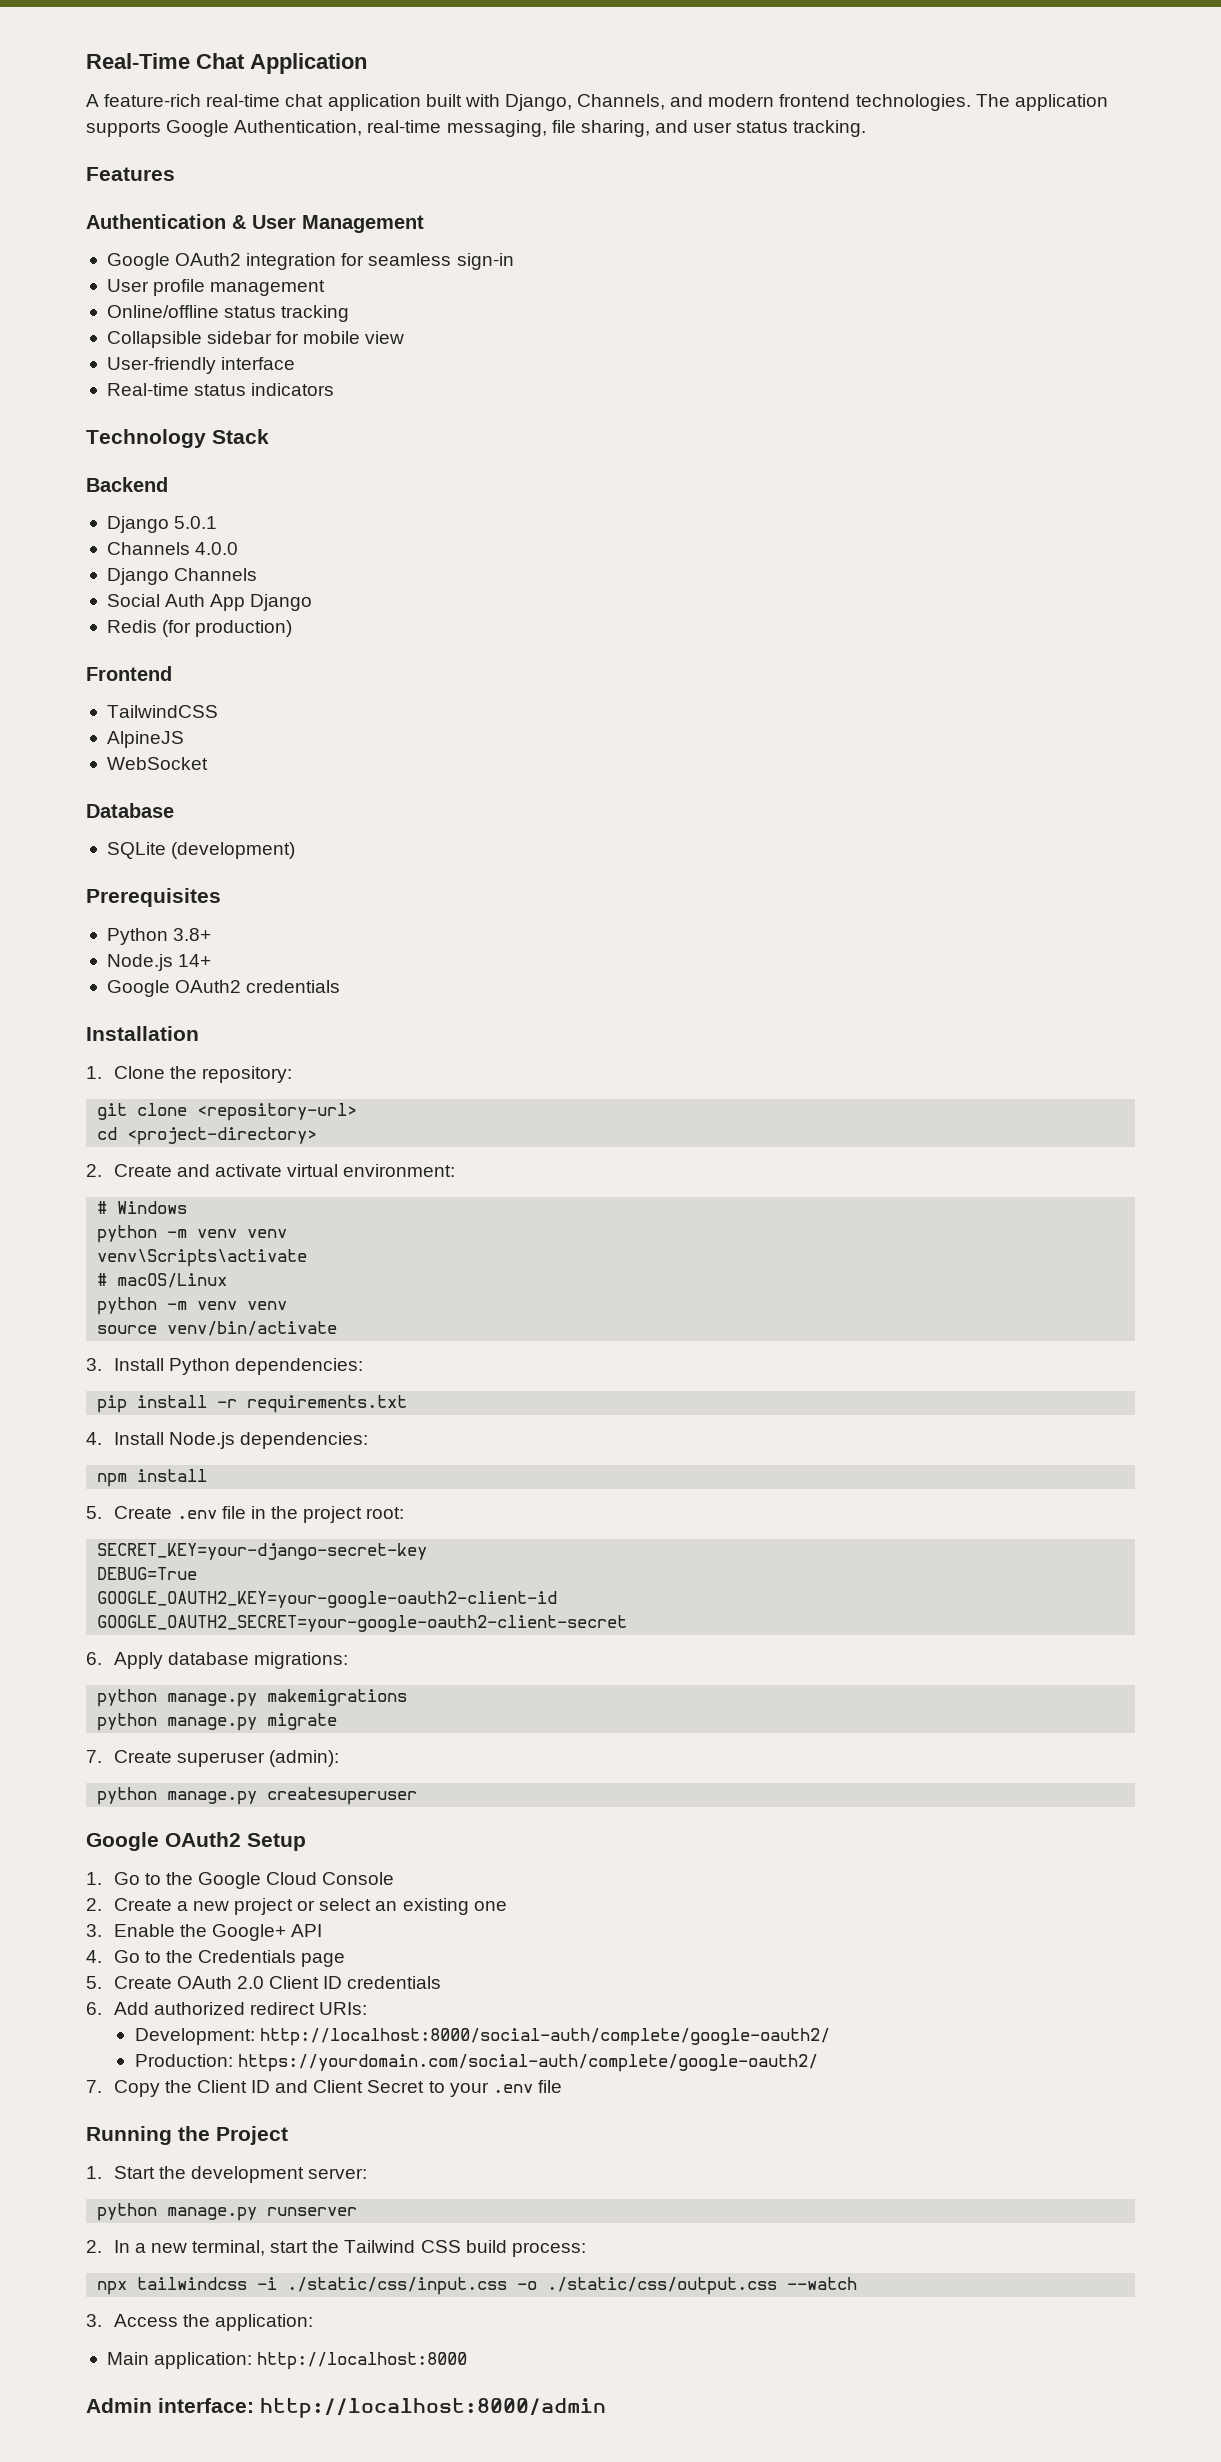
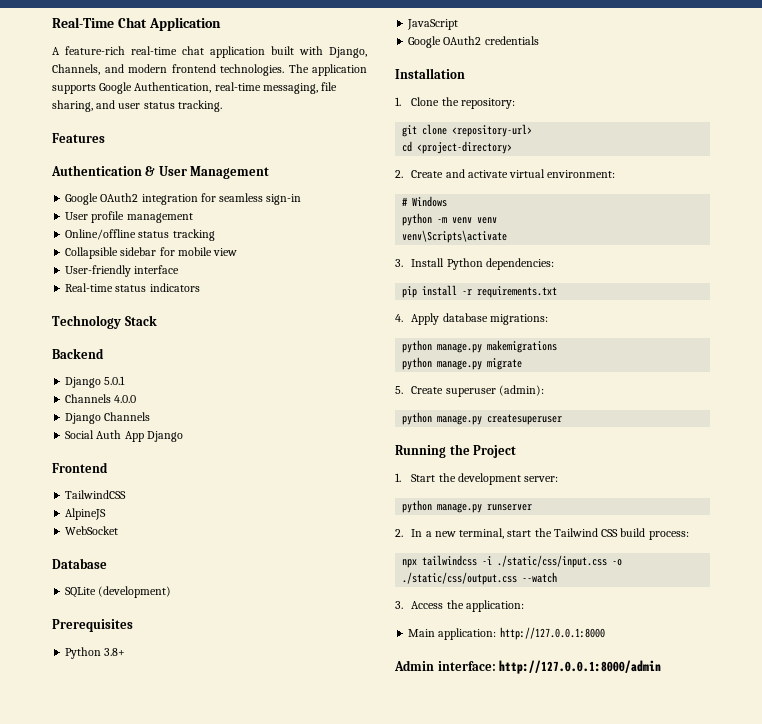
- Redis (for production)
- Node.js 14+
+ JavaScript
- # macOS/Linux
- python -m venv venv
- source venv/bin/activate
- 4. Install Node.js dependencies:
- npm install
- 5. Create .env file in the project root:
- SECRET_KEY=your-django-secret-key
- DEBUG=True
- GOOGLE_OAUTH2_KEY=your-google-oauth2-client-id
- GOOGLE_OAUTH2_SECRET=your-google-oauth2-client-secret
- 6. Apply database migrations:
+ 4. Apply database migrations:
- 7. Create superuser (admin):
+ 5. Create superuser (admin):
- Google OAuth2 Setup
- 1. Go to the Google Cloud Console
- 2. Create a new project or select an existing one
- 3. Enable the Google+ API
- 4. Go to the Credentials page
- 5. Create OAuth 2.0 Client ID credentials
- 6. Add authorized redirect URIs:
- Development: http://localhost:8000/social-auth/complete/google-oauth2/
- Production: https://yourdomain.com/social-auth/complete/google-oauth2/
- 7. Copy the Client ID and Client Secret to your .env file
- Main application: http://localhost:8000
+ Main application: http://127.0.0.1:8000
- Admin interface: http://localhost:8000/admin
+ Admin interface: http://127.0.0.1:8000/admin

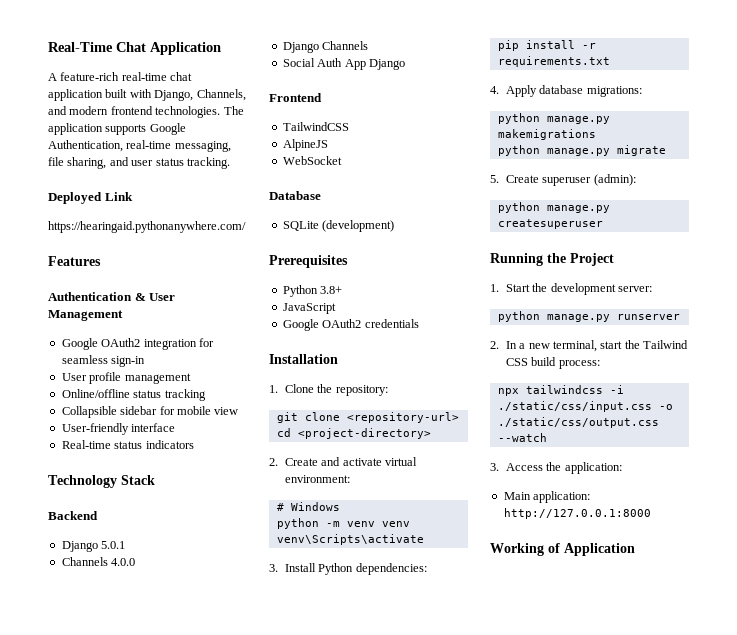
+ Deployed Link
+ https://hearingaid.pythonanywhere.com/
- Admin interface: http://127.0.0.1:8000/admin
+ Working of Application

